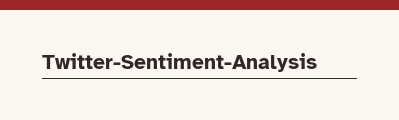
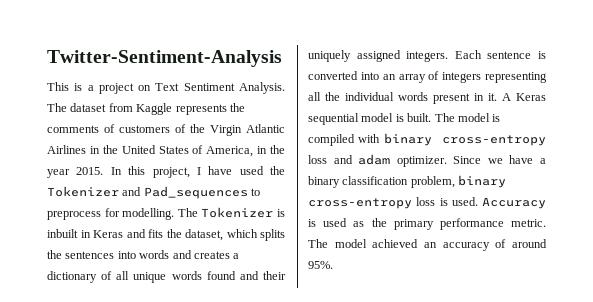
+ This is a project on Text Sentiment Analysis. The dataset from Kaggle represents the comments of customers of the Virgin Atlantic Airlines in the United States of America, in the year 2015. In this project, I have used the Tokenizer and Pad_sequences to preprocess for modelling. The Tokenizer is inbuilt in Keras and fits the dataset, which splits the sentences into words and creates a dictionary of all unique words found and their uniquely assigned integers. Each sentence is converted into an array of integers representing all the individual words present in it. A Keras sequential model is built. The model is compiled with binary cross-entropy loss and adam optimizer. Since we have a binary classification problem, binary cross-entropy loss is used. Accuracy is used as the primary performance metric. The model achieved an accuracy of around 95%.

